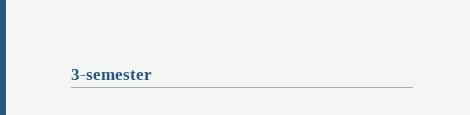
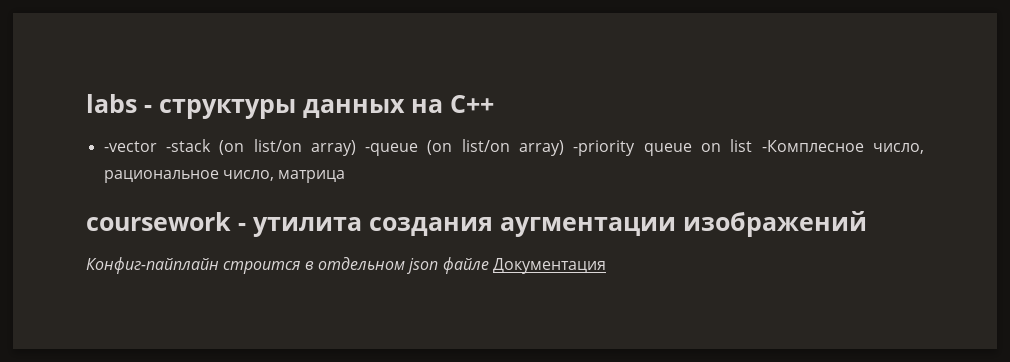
- 3-semester
+ labs - структуры данных на C++
+ -vector -stack (on list/on array) -queue (on list/on array) -priority queue on list -Комплесное число, рациональное число, матрица
+ coursework - утилита создания аугментации изображений
+ Конфиг-пайплайн строится в отдельном json файле Документация

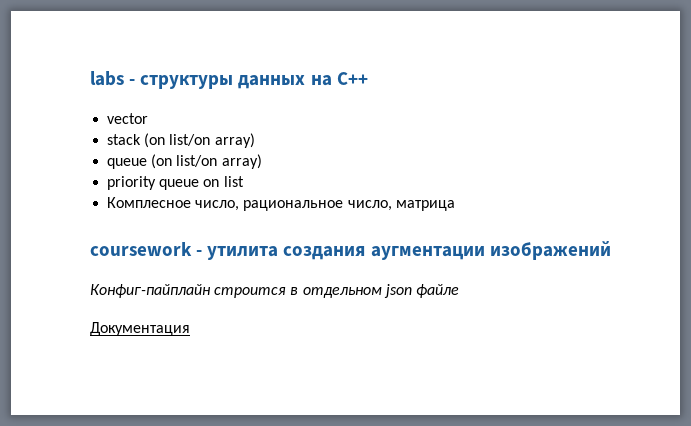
- -vector -stack (on list/on array) -queue (on list/on array) -priority queue on list -Комплесное число, рациональное число, матрица
+ vector
+ stack (on list/on array)
+ queue (on list/on array)
+ priority queue on list
+ Комплесное число, рациональное число, матрица
- Конфиг-пайплайн строится в отдельном json файле Документация
+ Конфиг-пайплайн строится в отдельном json файле
+ Документация

